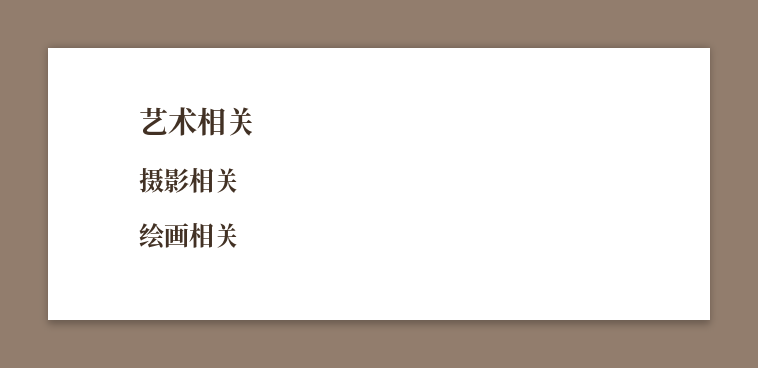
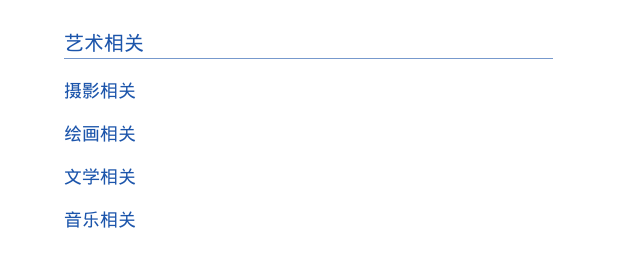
+ 文学相关
+ 音乐相关

